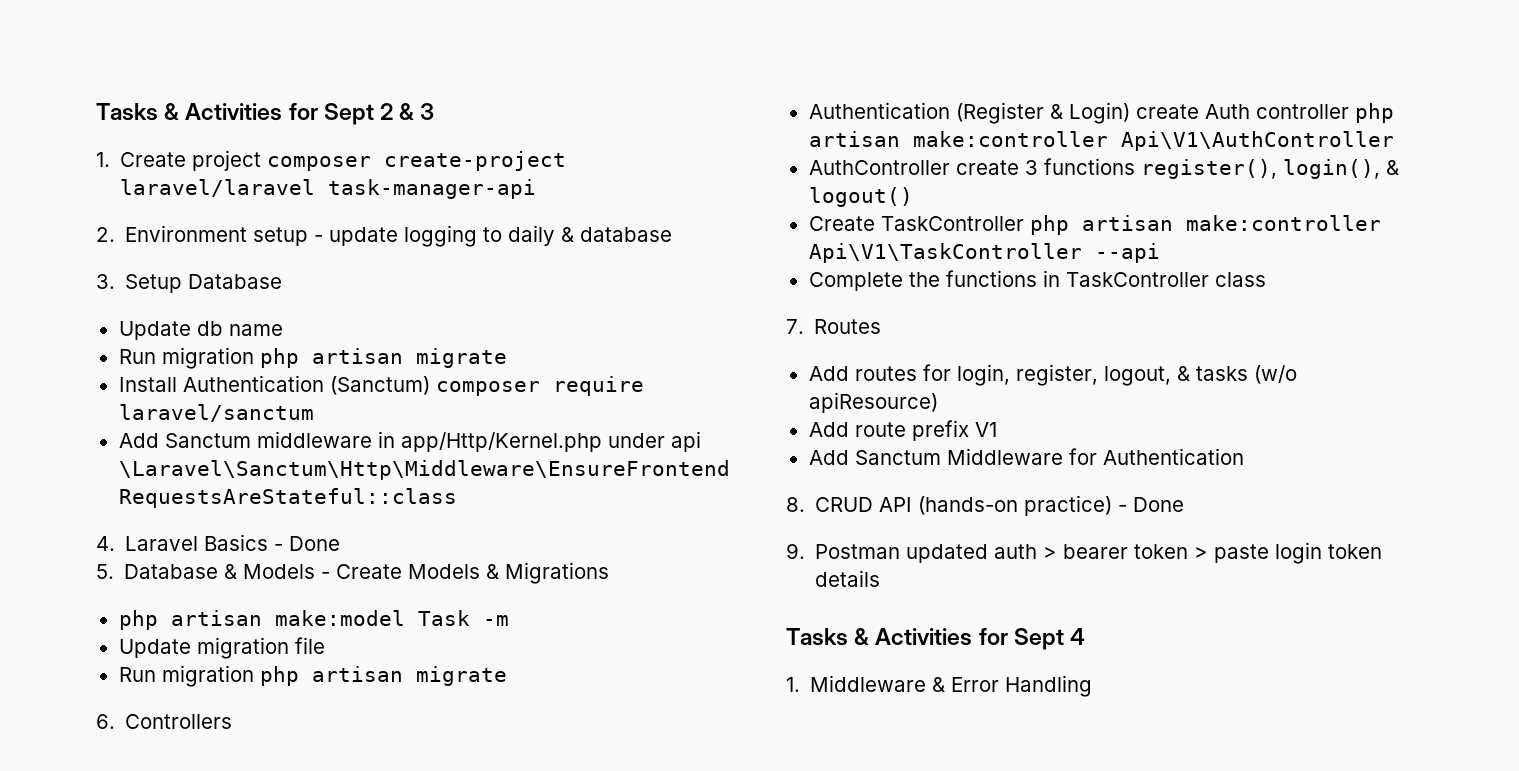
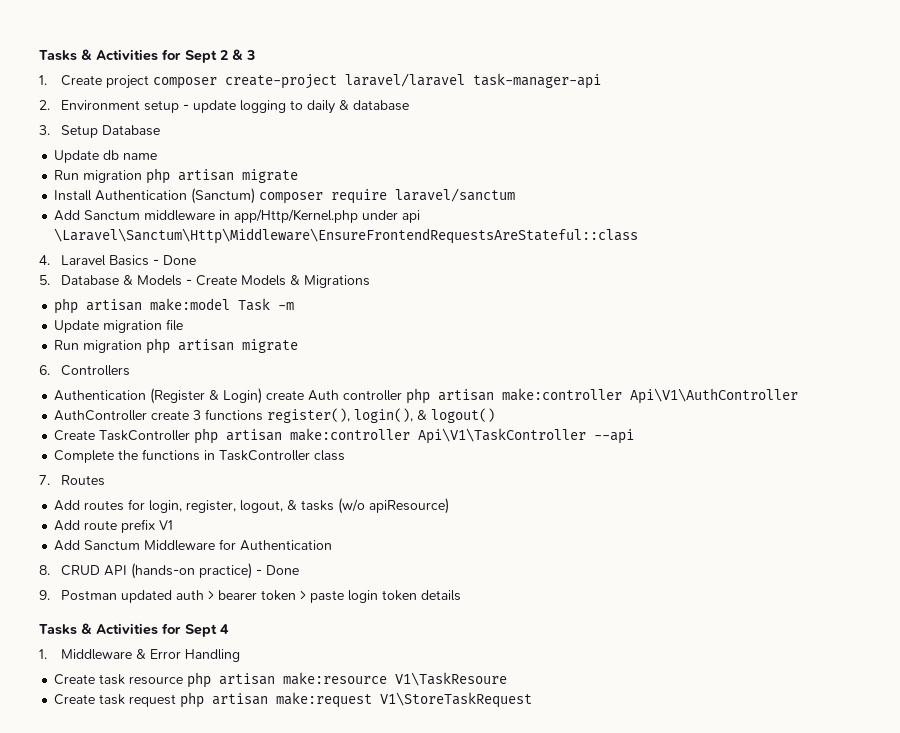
+ Create task resource php artisan make:resource V1\TaskResoure
+ Create task request php artisan make:request V1\StoreTaskRequest

